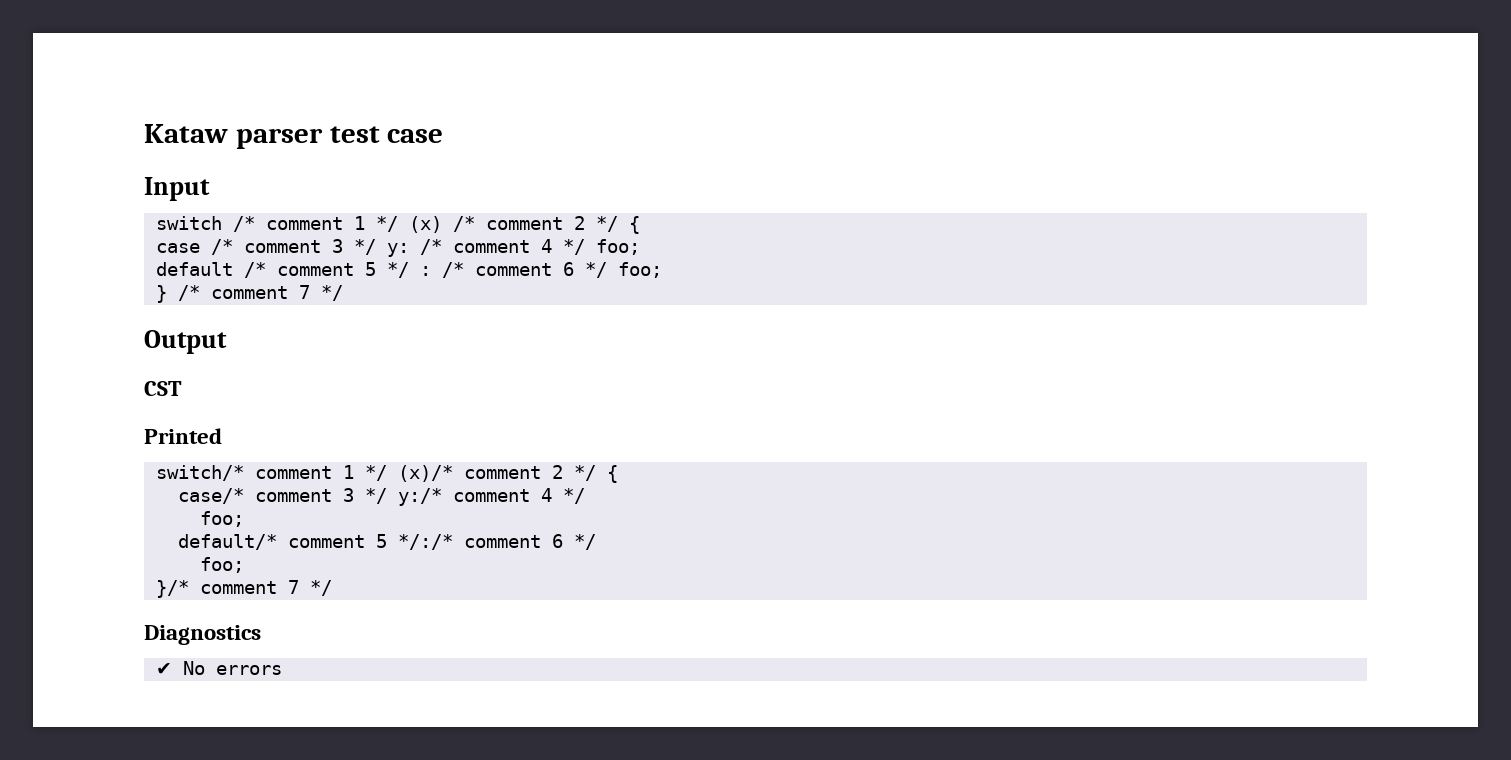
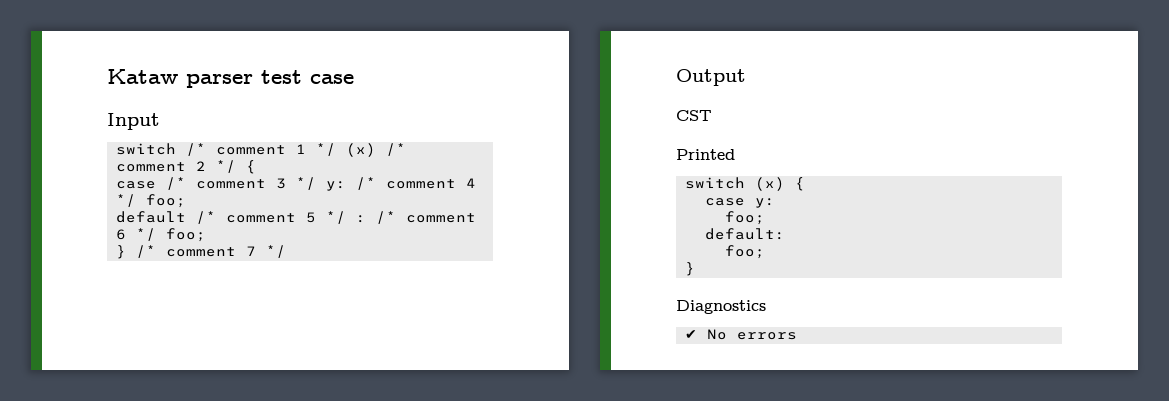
- switch/* comment 1 */ (x)/* comment 2 */ {
- case/* comment 3 */ y:/* comment 4 */
+ switch (x) {
+ case y:
  foo;
- default/* comment 5 */:/* comment 6 */
+ default:
  foo;
- }/* comment 7 */
+ }

